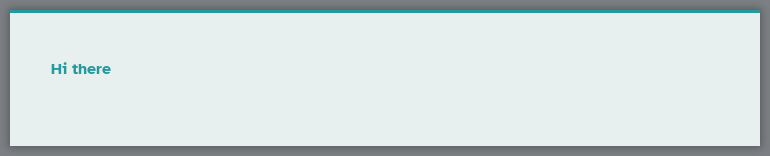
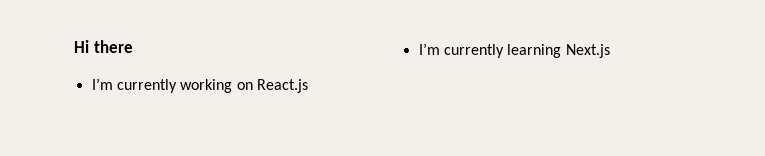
+ I’m currently working on React.js
+ I’m currently learning Next.js

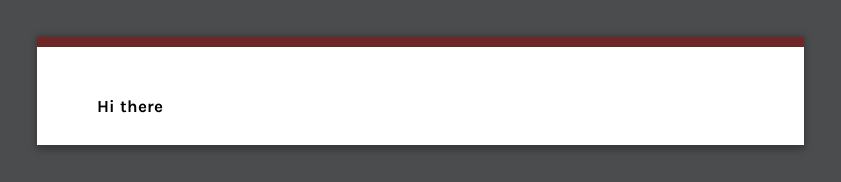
- I’m currently working on React.js
- I’m currently learning Next.js

